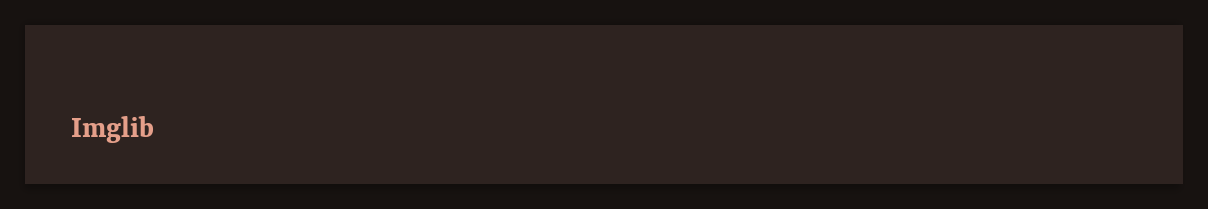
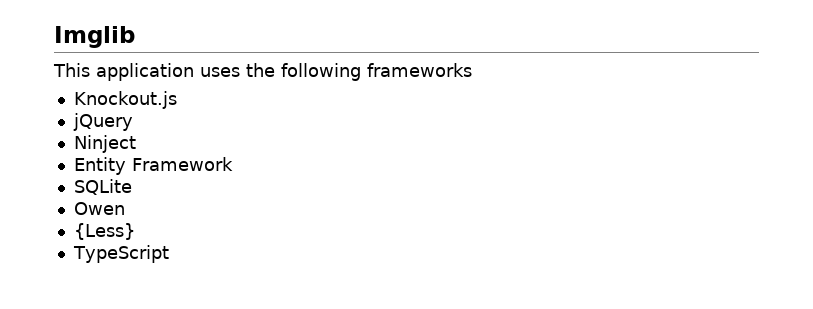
+ This application uses the following frameworks
+ Knockout.js
+ jQuery
+ Ninject
+ Entity Framework
+ SQLite
+ Owen
+ {Less}
+ TypeScript

